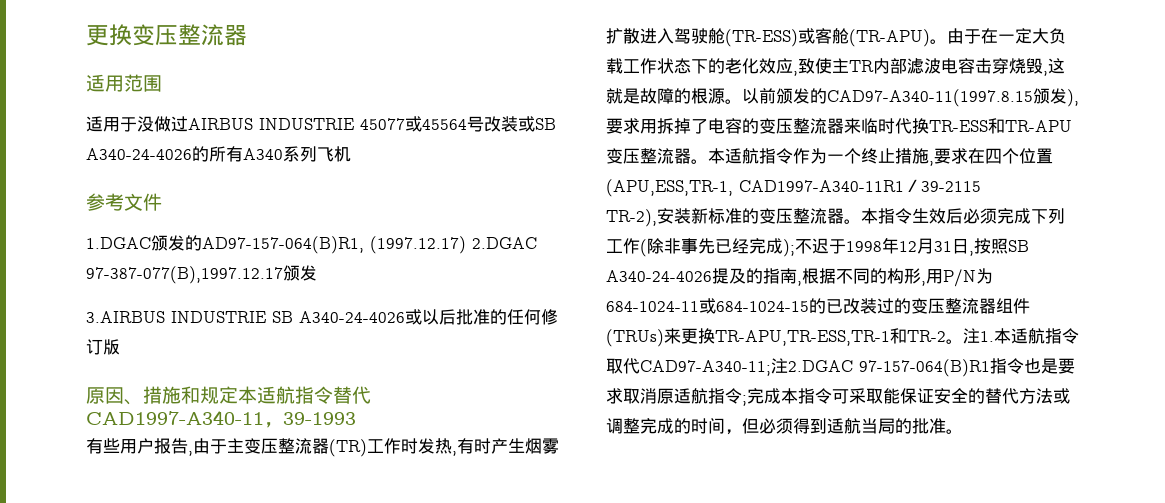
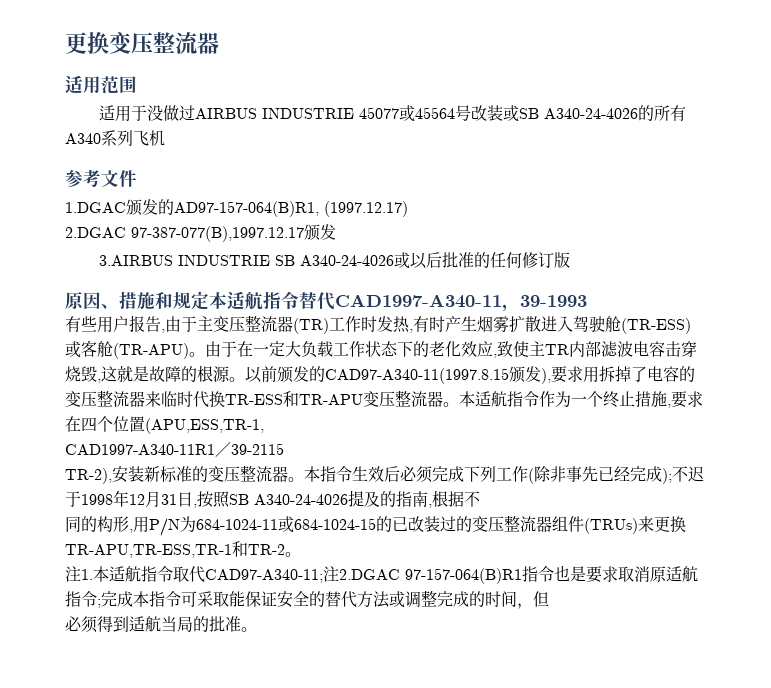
- 1.DGAC颁发的AD97-157-064(B)R1, (1997.12.17) 2.DGAC 97-387-077(B),1997.12.17颁发
+ 1.DGAC颁发的AD97-157-064(B)R1, (1997.12.17)
+ 2.DGAC 97-387-077(B),1997.12.17颁发
- 本适航指令作为一个终止措施,要求在四个位置(APU,ESS,TR-1, CAD1997-A340-11R1／39-2115
+ 本适航指令作为一个终止措施,要求在四个位置(APU,ESS,TR-1,
+ CAD1997-A340-11R1／39-2115
- 不迟于1998年12月31日,按照SB A340-24-4026提及的指南,根据不同的构形,用P/N为684-1024-11或684-1024-15的已改装过的变压整流器组件(TRUs)来更换TR-APU,TR-ESS,TR-1和TR-2。注1.本适航指令取代CAD97-A340-11;
+ 不迟于1998年12月31日,按照SB A340-24-4026提及的指南,根据不
+ 同的构形,用P/N为684-1024-11或684-1024-15的已改装过的变压整流器组件(TRUs)来更换TR-APU,TR-ESS,TR-1和TR-2。
+ 注1.本适航指令取代CAD97-A340-11;
- 完成本指令可采取能保证安全的替代方法或调整完成的时间，但必须得到适航当局的批准。
+ 完成本指令可采取能保证安全的替代方法或调整完成的时间，但
+ 必须得到适航当局的批准。

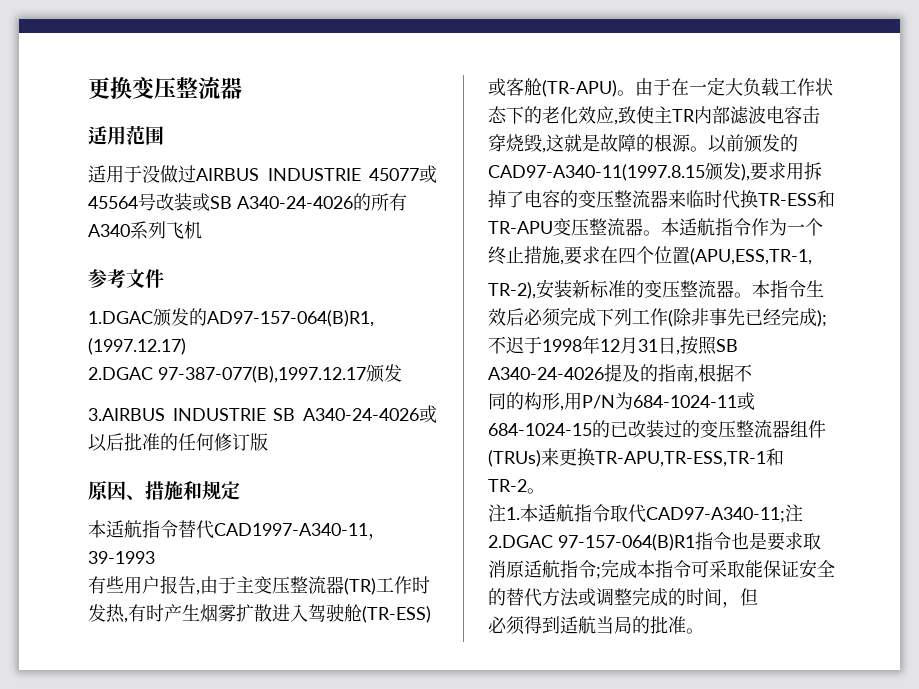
- 原因、措施和规定本适航指令替代CAD1997-A340-11，39-1993
+ 原因、措施和规定
+ 本适航指令替代CAD1997-A340-11，39-1993
- CAD1997-A340-11R1／39-2115

